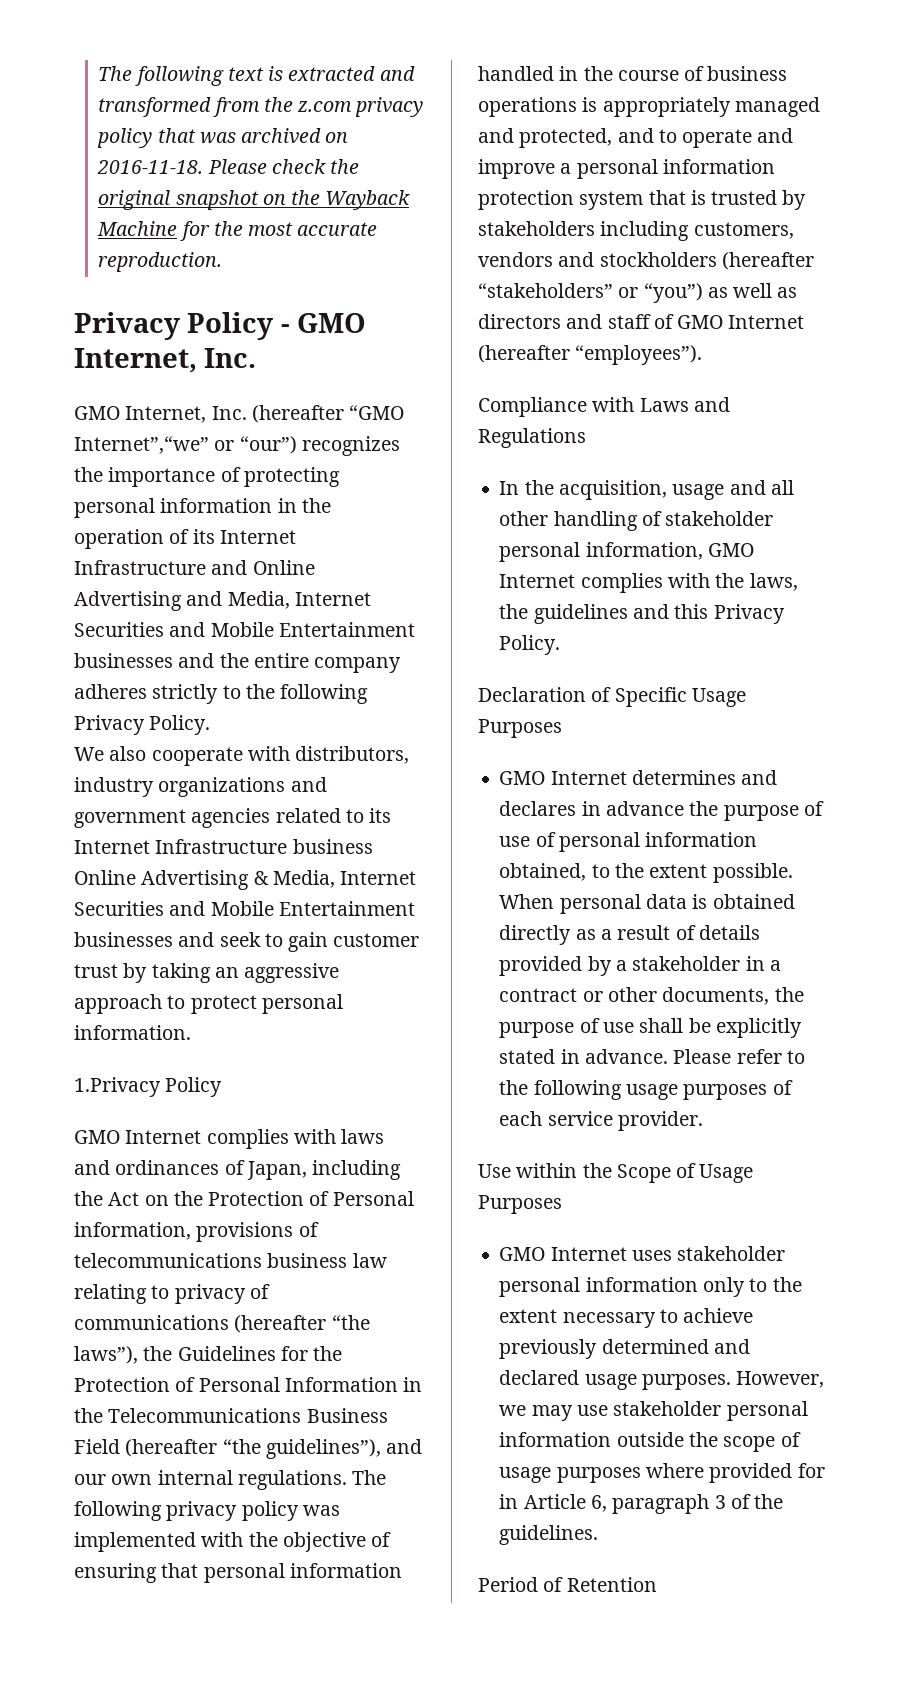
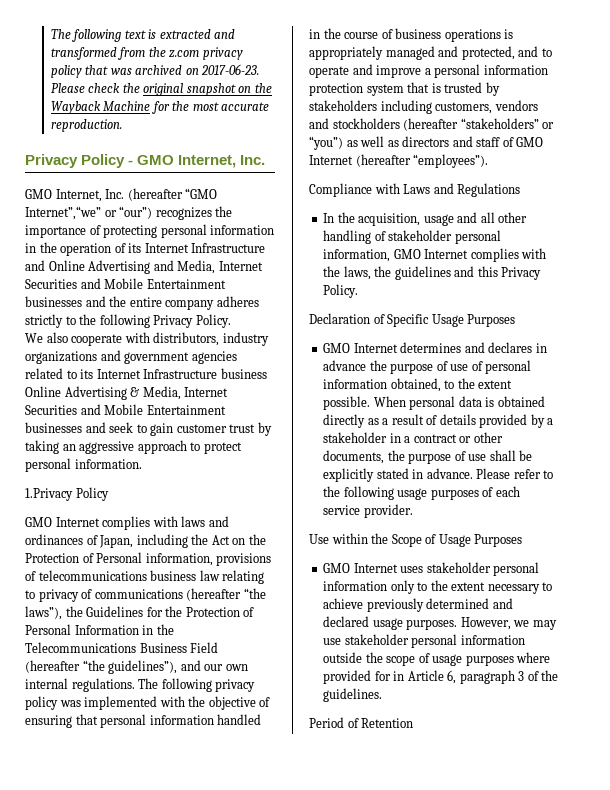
- The following text is extracted and transformed from the z.com privacy policy that was archived on 2016-11-18.
+ The following text is extracted and transformed from the z.com privacy policy that was archived on 2017-06-23.

